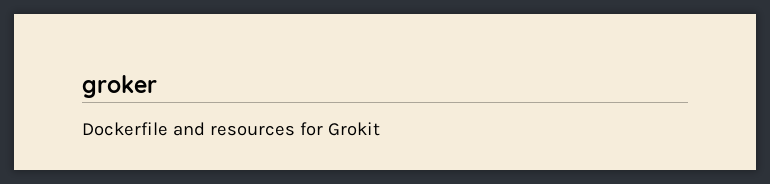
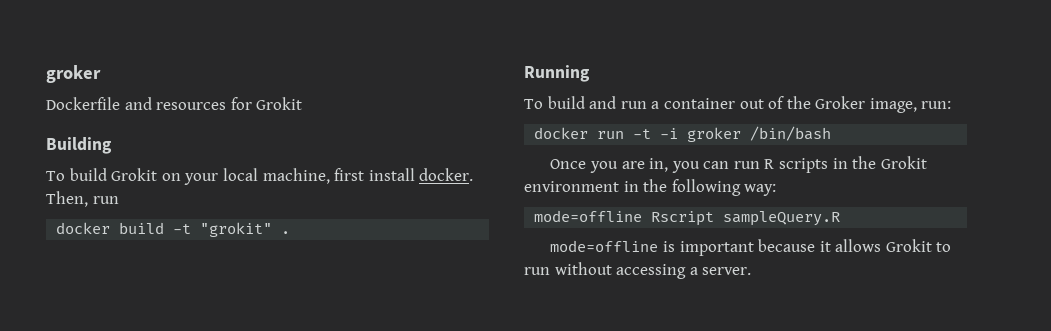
+ Building
+ To build Grokit on your local machine, first install docker. Then, run
+ docker build -t "grokit" .
+ Running
+ To build and run a container out of the Groker image, run:
+ docker run -t -i groker /bin/bash
+ Once you are in, you can run R scripts in the Grokit environment in the following way:
+ mode=offline Rscript sampleQuery.R
+ mode=offline is important because it allows Grokit to run without accessing a server.

